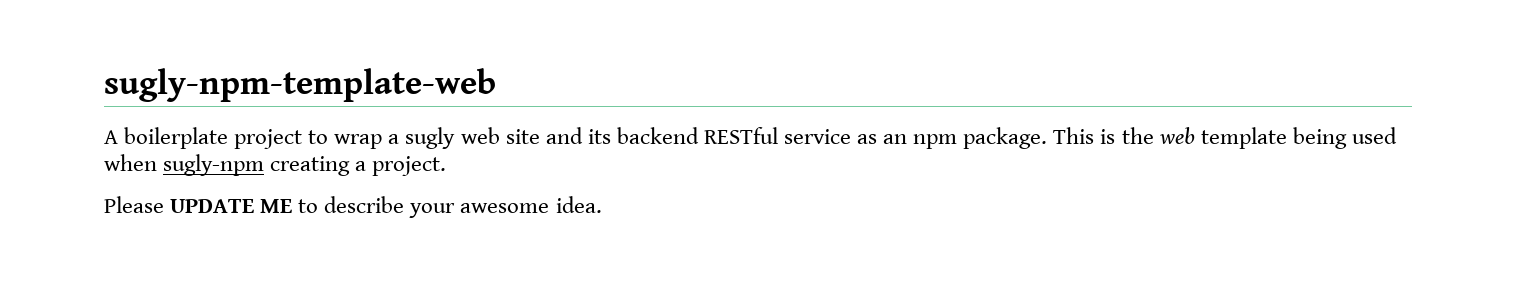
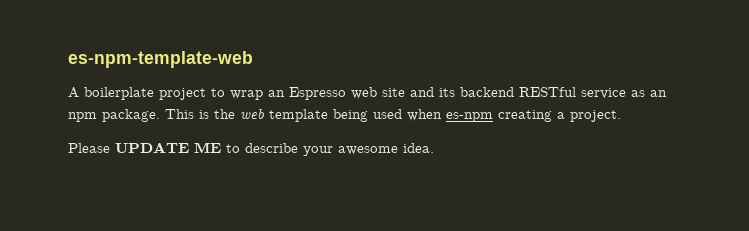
- sugly-npm-template-web
+ es-npm-template-web
- A boilerplate project to wrap a sugly web site and its backend RESTful service as an npm package.
+ A boilerplate project to wrap an Espresso web site and its backend RESTful service as an npm package.
- This is the web template being used when sugly-npm creating a project.
+ This is the web template being used when es-npm creating a project.

